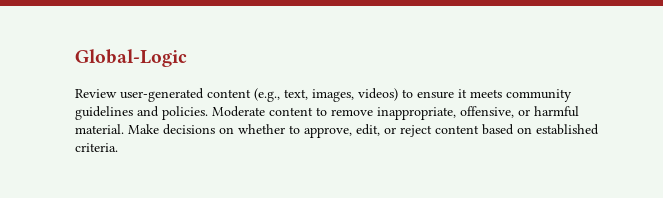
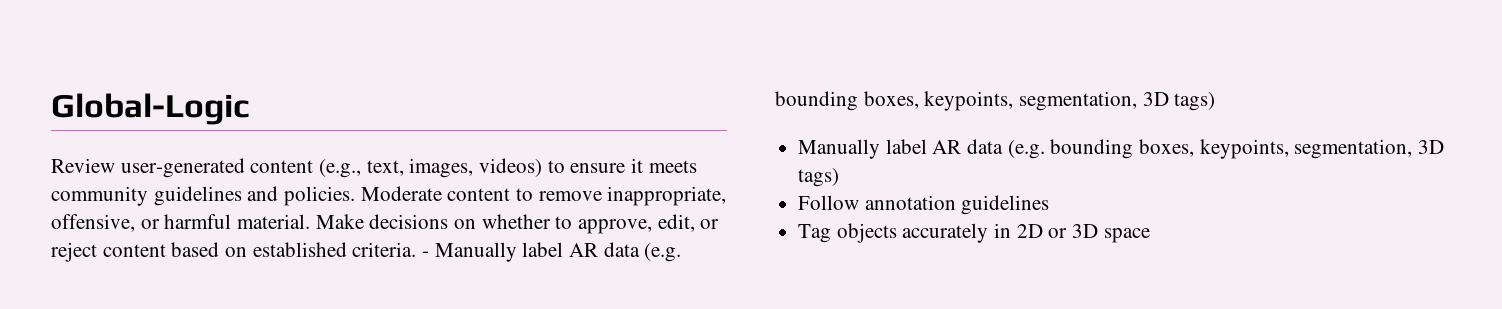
+ - Manually label AR data (e.g. bounding boxes, keypoints, segmentation, 3D tags)
+ Manually label AR data (e.g. bounding boxes, keypoints, segmentation, 3D tags)
+ Follow annotation guidelines
+ Tag objects accurately in 2D or 3D space

